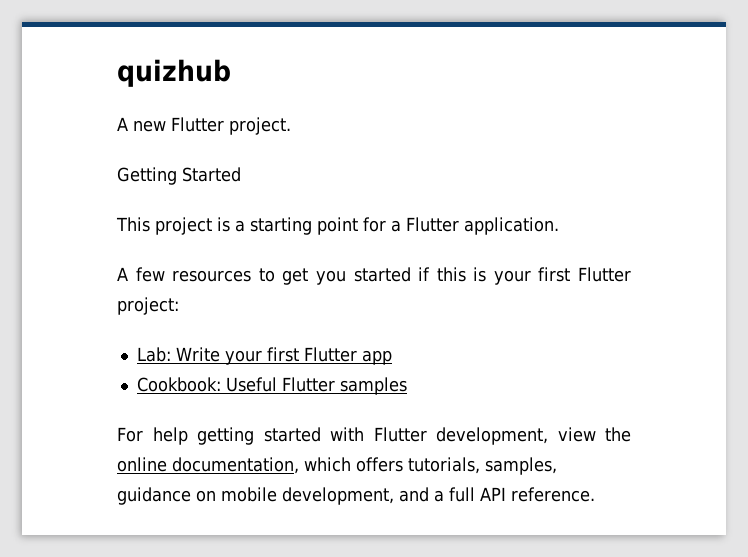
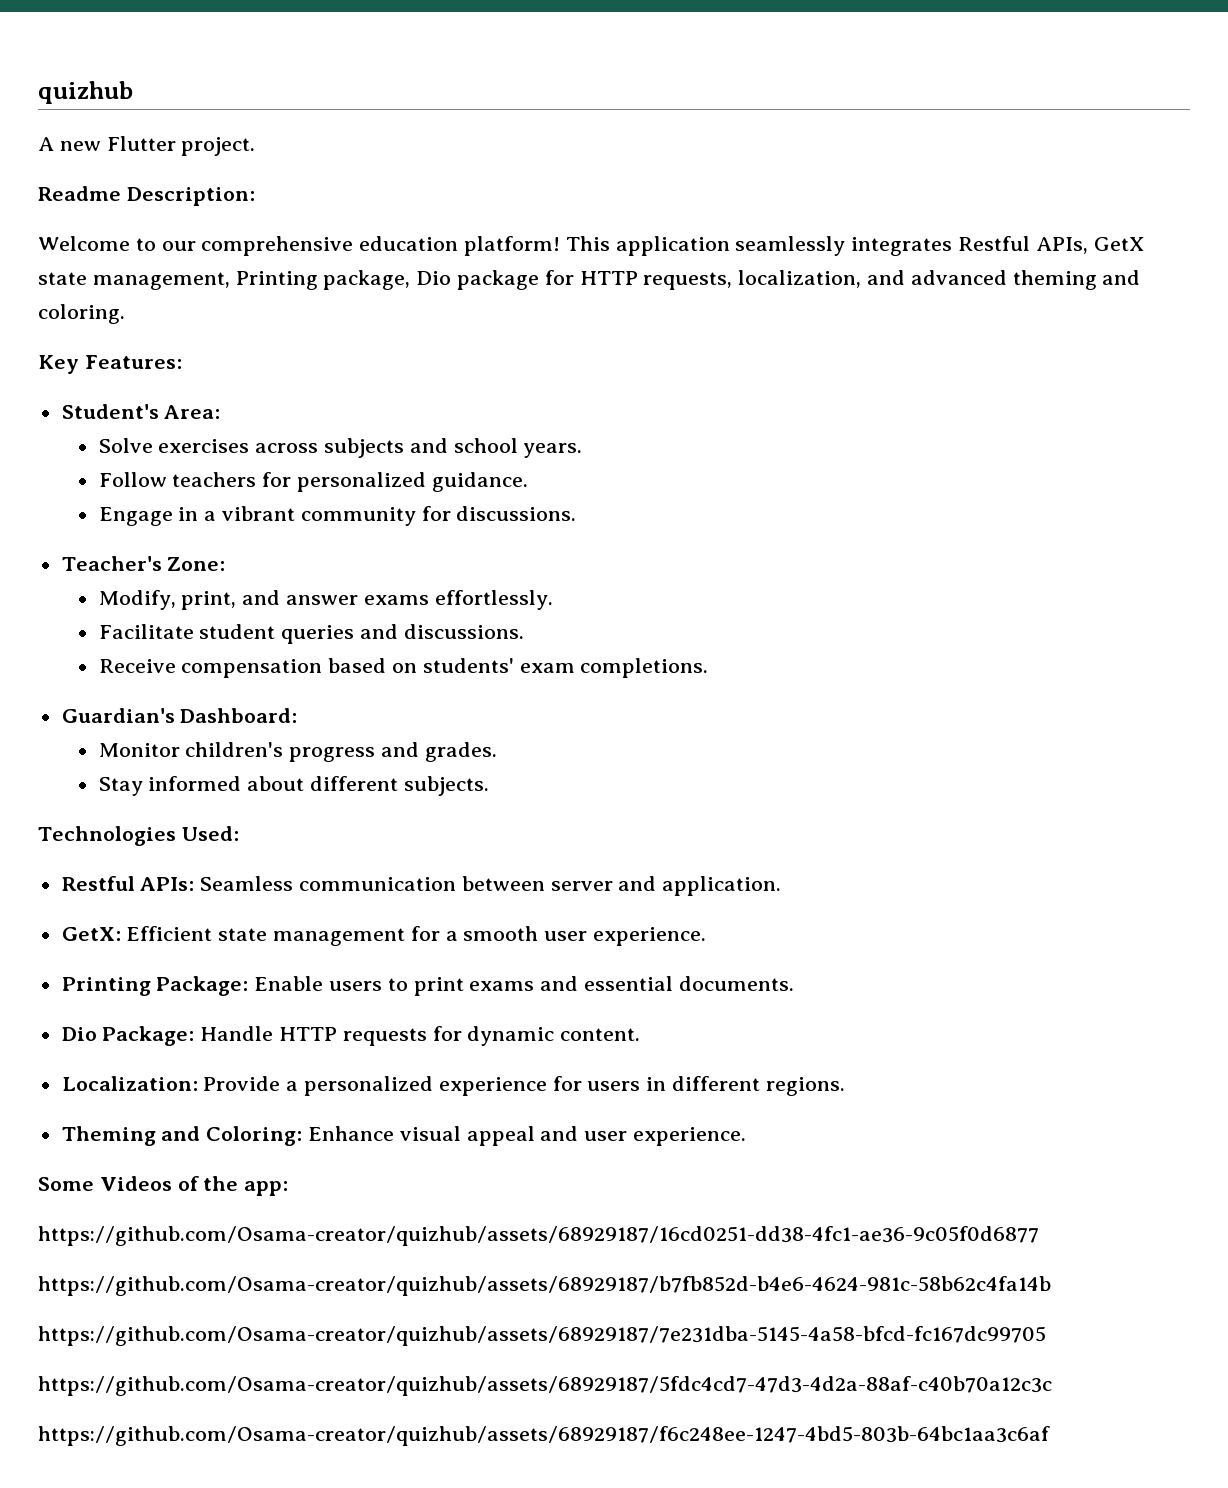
- Getting Started
- This project is a starting point for a Flutter application.
- A few resources to get you started if this is your first Flutter project:
- Lab: Write your first Flutter app
- Cookbook: Useful Flutter samples
- For help getting started with Flutter development, view the online documentation, which offers tutorials, samples, guidance on mobile development, and a full API reference.
+ Readme Description:
+ Welcome to our comprehensive education platform! This application seamlessly integrates Restful APIs, GetX state management, Printing package, Dio package for HTTP requests, localization, and advanced theming and coloring.
+ Key Features:
+ Student's Area:
+ Solve exercises across subjects and school years.
+ Follow teachers for personalized guidance.
+ Engage in a vibrant community for discussions.
+ Teacher's Zone:
+ Modify, print, and answer exams effortlessly.
+ Facilitate student queries and discussions.
+ Receive compensation based on students' exam completions.
+ Guardian's Dashboard:
+ Monitor children's progress and grades.
+ Stay informed about different subjects.
+ Technologies Used:
+ Restful APIs: Seamless communication between server and application.
+ GetX: Efficient state management for a smooth user experience.
+ Printing Package: Enable users to print exams and essential documents.
+ Dio Package: Handle HTTP requests for dynamic content.
+ Localization: Provide a personalized experience for users in different regions.
+ Theming and Coloring: Enhance visual appeal and user experience.
+ Some Videos of the app:
+ https://github.com/Osama-creator/quizhub/assets/68929187/16cd0251-dd38-4fc1-ae36-9c05f0d6877
+ https://github.com/Osama-creator/quizhub/assets/68929187/b7fb852d-b4e6-4624-981c-58b62c4fa14b
+ https://github.com/Osama-creator/quizhub/assets/68929187/7e231dba-5145-4a58-bfcd-fc167dc99705
+ https://github.com/Osama-creator/quizhub/assets/68929187/5fdc4cd7-47d3-4d2a-88af-c40b70a12c3c
+ https://github.com/Osama-creator/quizhub/assets/68929187/f6c248ee-1247-4bd5-803b-64bc1aa3c6af

